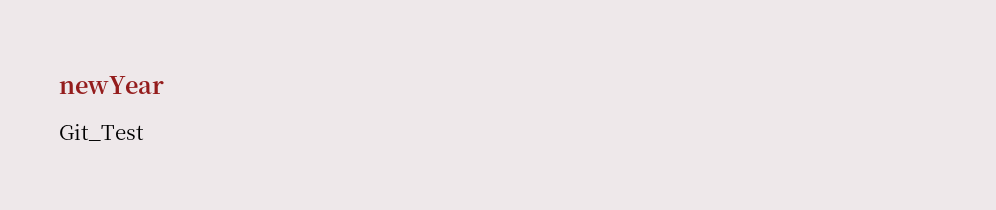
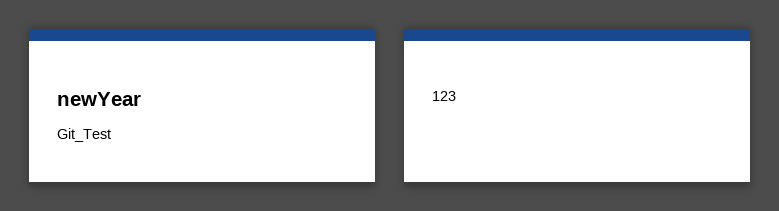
+ 123

